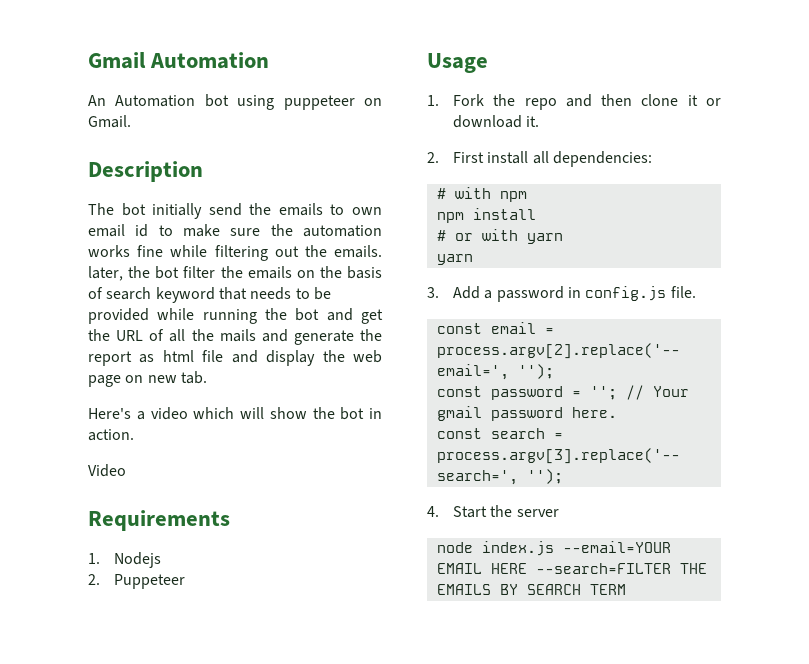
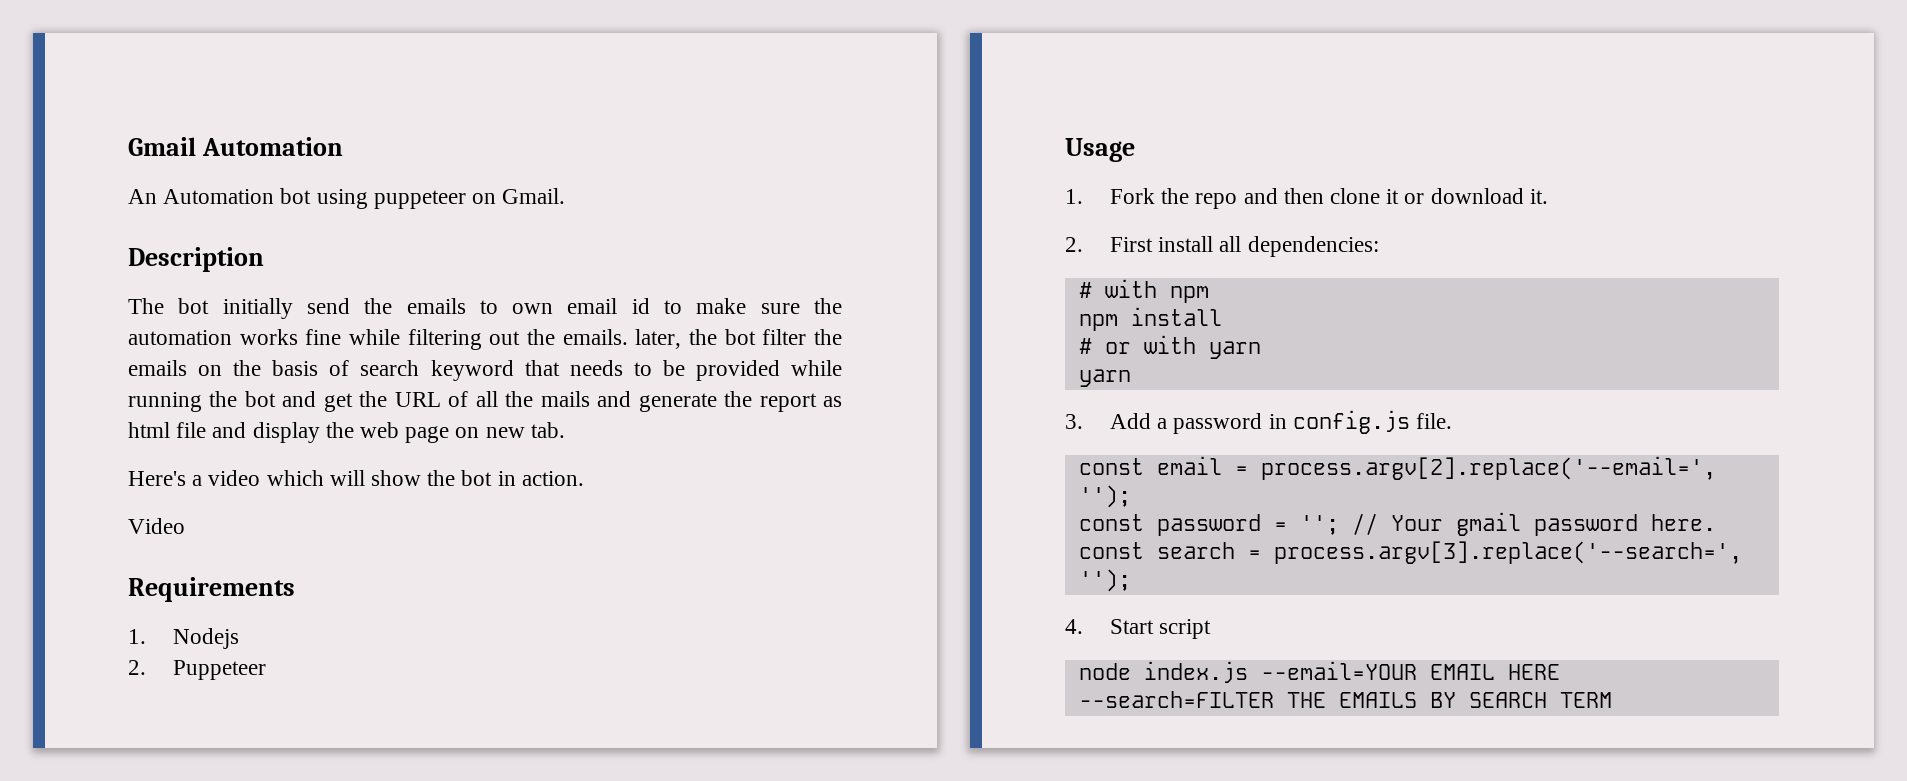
- 4. Start the server
+ 4. Start script

